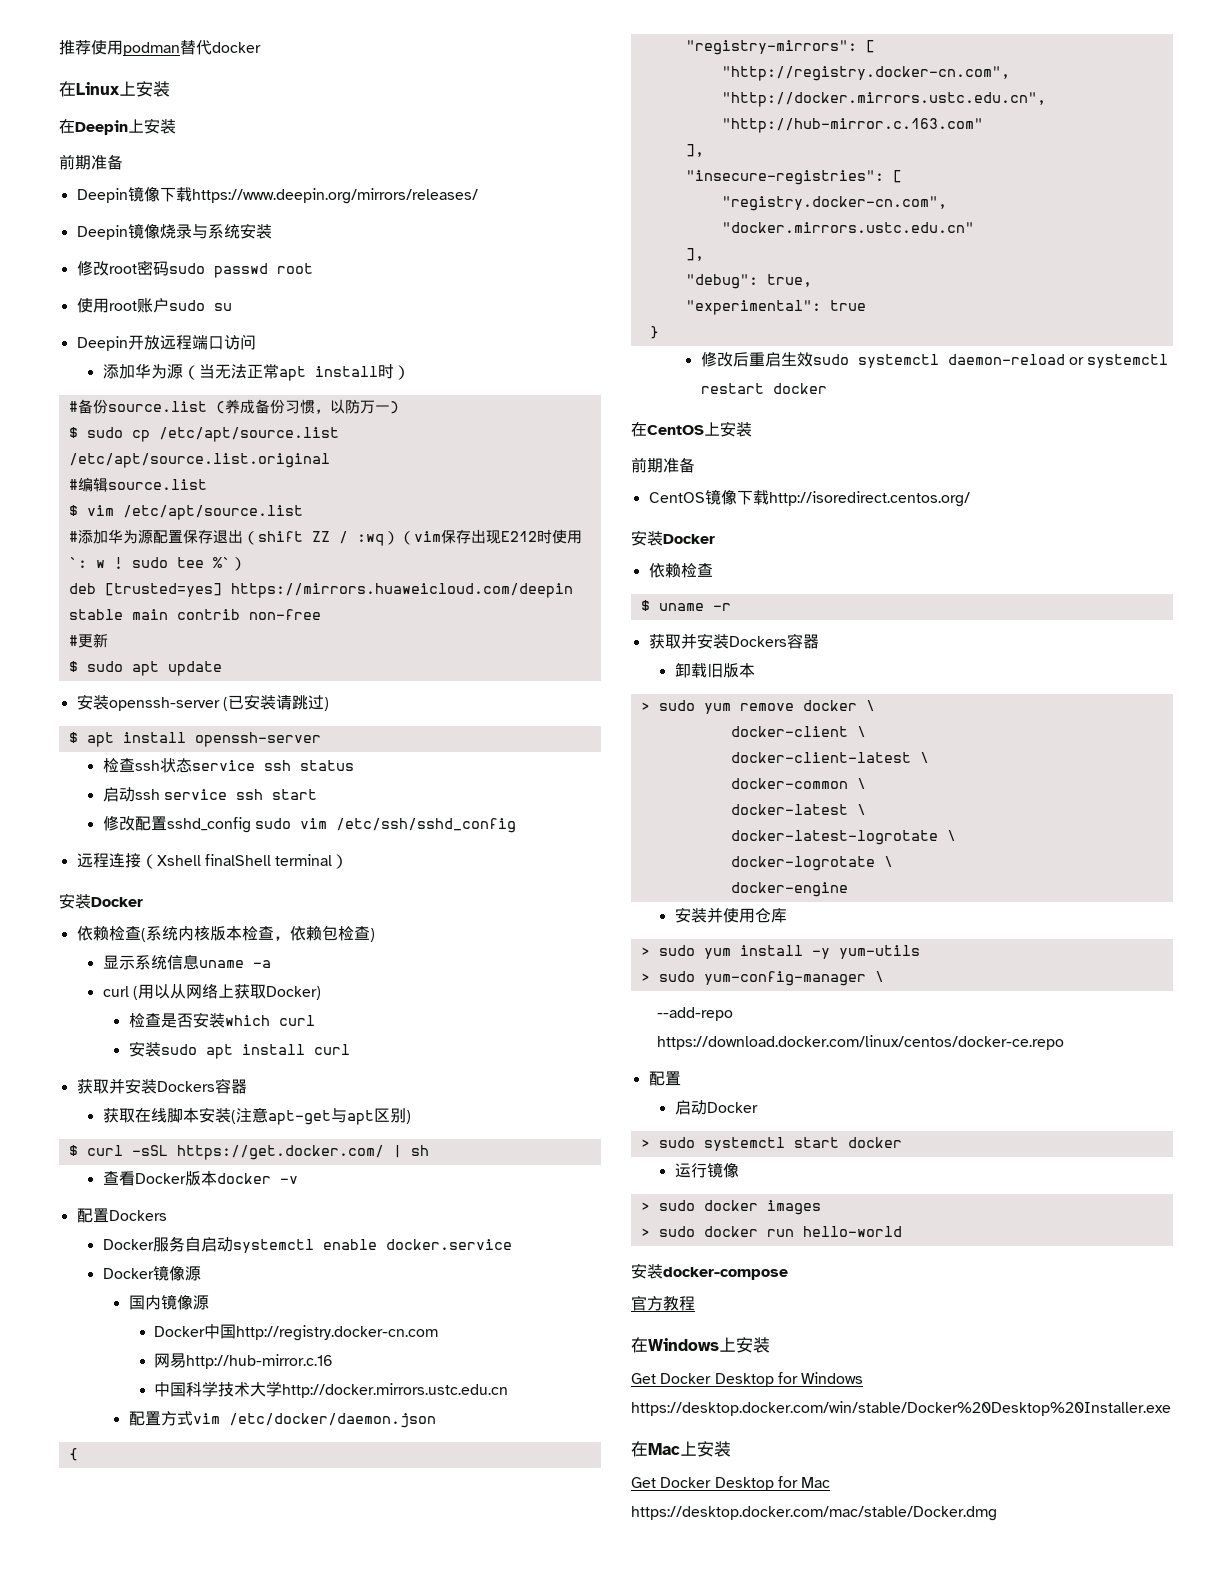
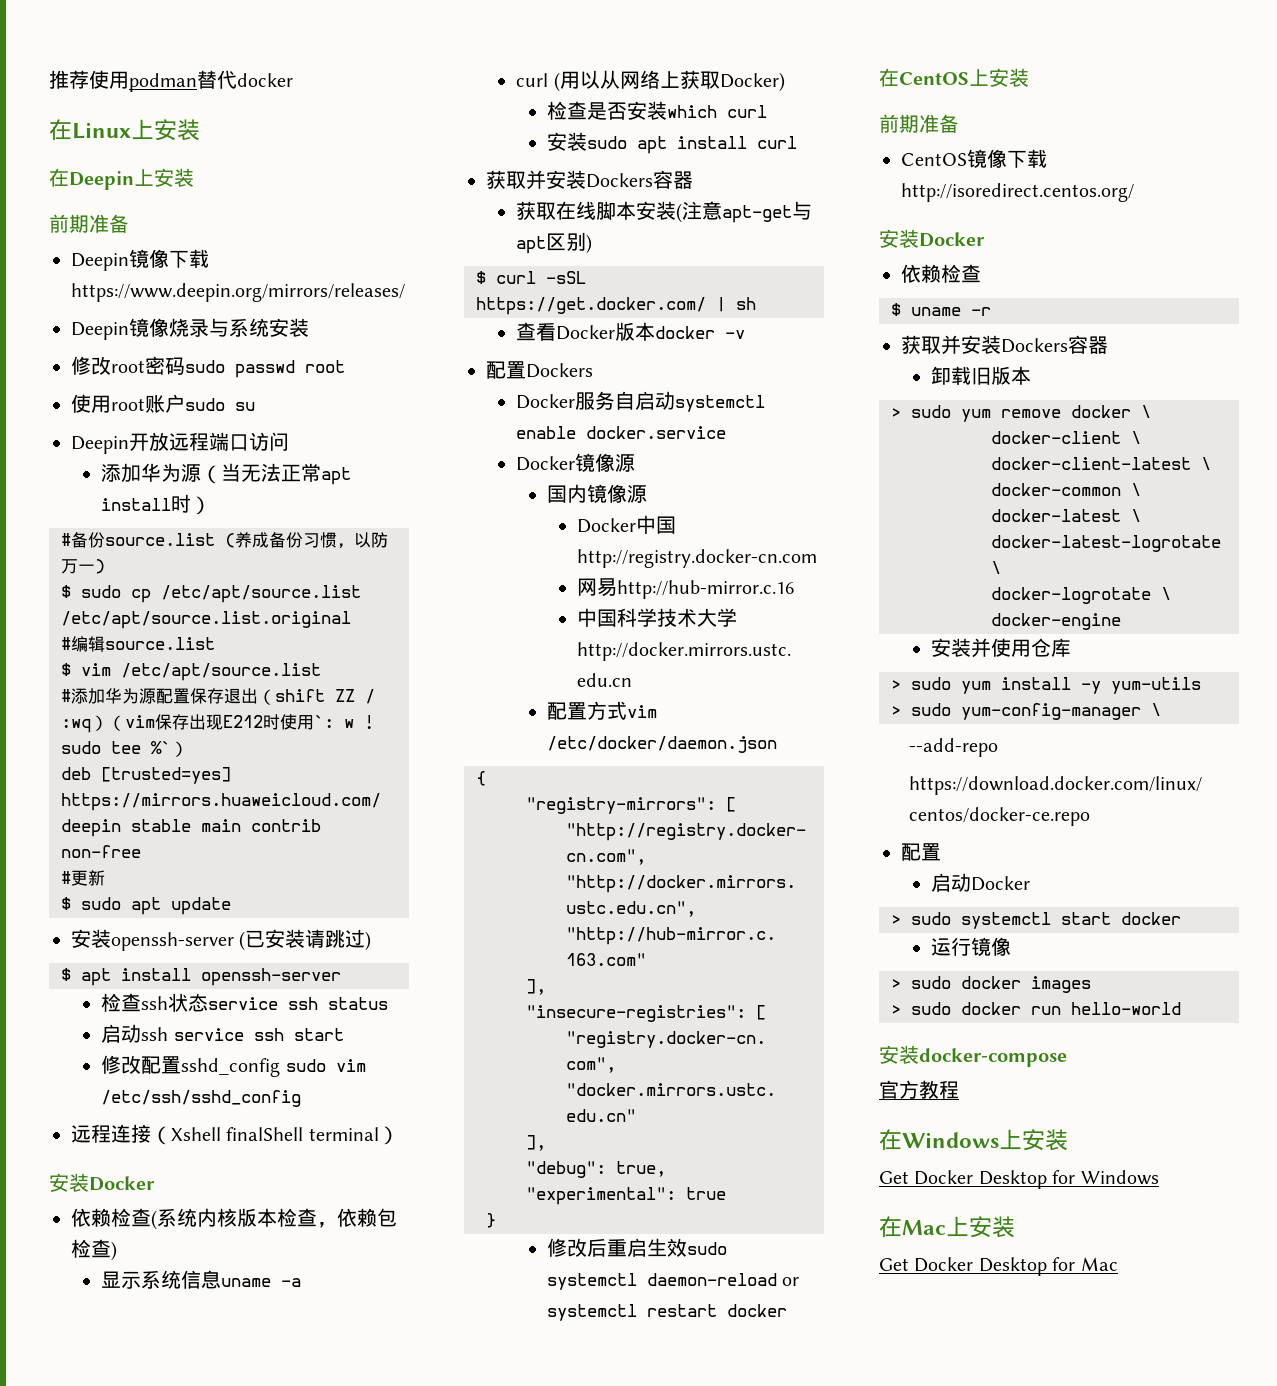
- Get Docker Desktop for Windows https://desktop.docker.com/win/stable/Docker%20Desktop%20Installer.exe
+ Get Docker Desktop for Windows
- Get Docker Desktop for Mac https://desktop.docker.com/mac/stable/Docker.dmg
+ Get Docker Desktop for Mac

